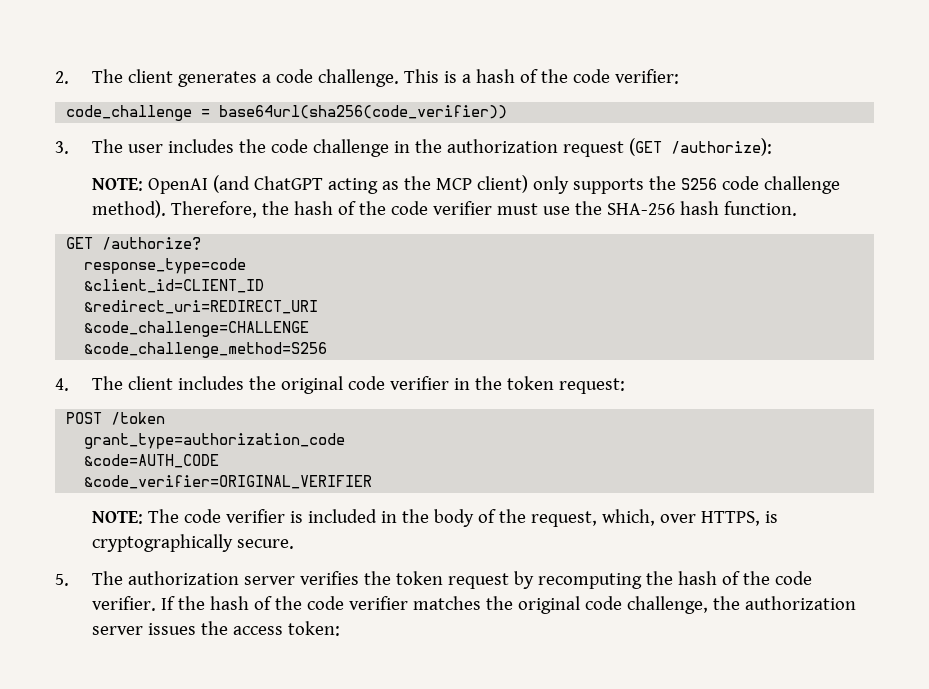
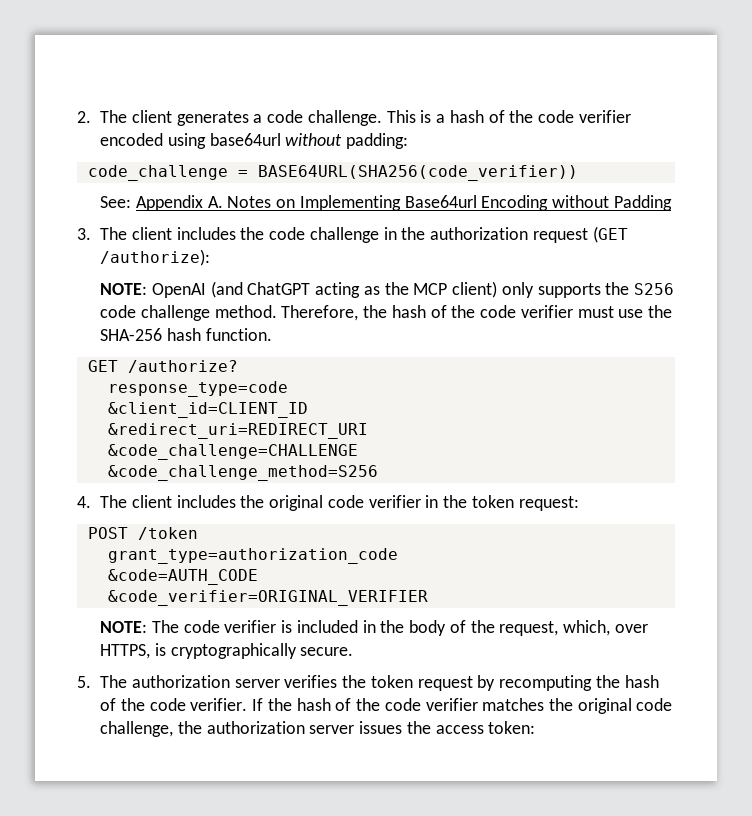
- This is a hash of the code verifier:
- code_challenge = base64url(sha256(code_verifier))
+ This is a hash of the code verifier encoded using base64url without padding:
+ code_challenge = BASE64URL(SHA256(code_verifier))
+ See: Appendix A. Notes on Implementing Base64url Encoding without Padding
- 3. The user includes the code challenge in the authorization request (GET /authorize):
+ 3. The client includes the code challenge in the authorization request (GET /authorize):
- NOTE: OpenAI (and ChatGPT acting as the MCP client) only supports the S256 code challenge method).
+ NOTE: OpenAI (and ChatGPT acting as the MCP client) only supports the S256 code challenge method.

